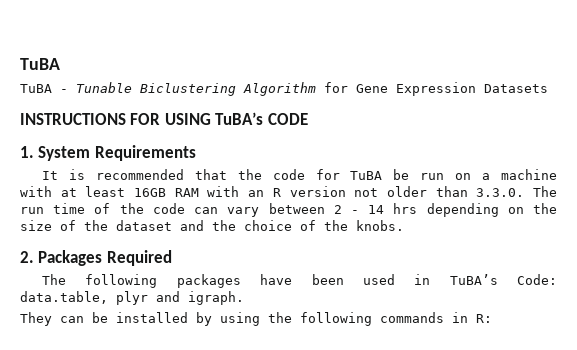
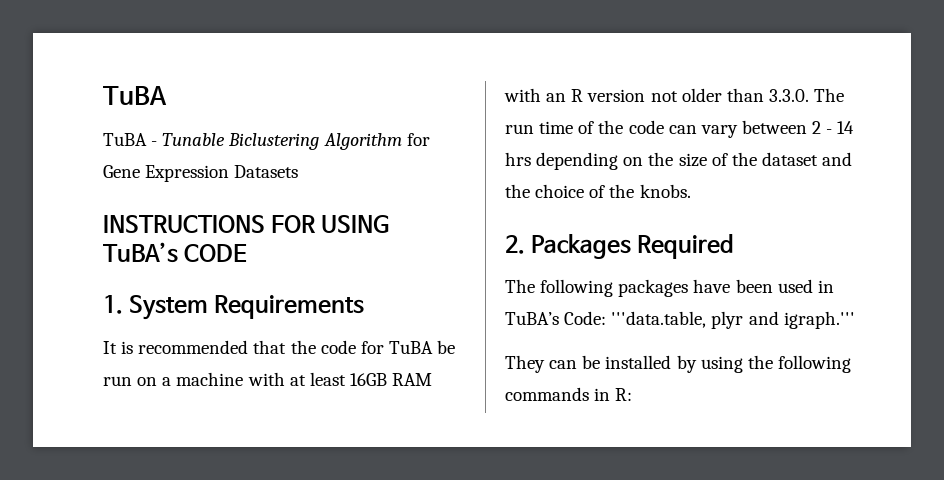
- The following packages have been used in TuBA’s Code: data.table, plyr and igraph.
+ The following packages have been used in TuBA’s Code: '''data.table, plyr and igraph.'''

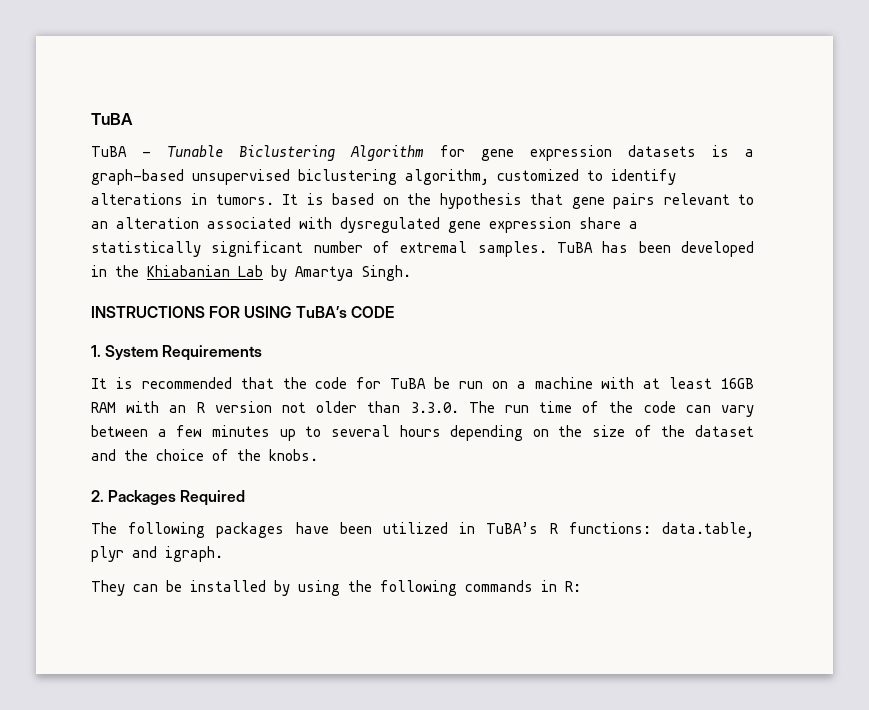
- TuBA - Tunable Biclustering Algorithm for Gene Expression Datasets
+ TuBA - Tunable Biclustering Algorithm for gene expression datasets is a graph-based unsupervised biclustering algorithm, customized to identify alterations in tumors. It is based on the hypothesis that gene pairs relevant to an alteration associated with dysregulated gene expression share a statistically significant number of extremal samples. TuBA has been developed in the Khiabanian Lab by Amartya Singh.
- It is recommended that the code for TuBA be run on a machine with at least 16GB RAM with an R version not older than 3.3.0. The run time of the code can vary between 2 - 14 hrs depending on the size of the dataset and the choice of the knobs.
+ It is recommended that the code for TuBA be run on a machine with at least 16GB RAM with an R version not older than 3.3.0. The run time of the code can vary between a few minutes up to several hours depending on the size of the dataset and the choice of the knobs.
- The following packages have been used in TuBA’s Code: '''data.table, plyr and igraph.'''
+ The following packages have been utilized in TuBA’s R functions: data.table, plyr and igraph.

